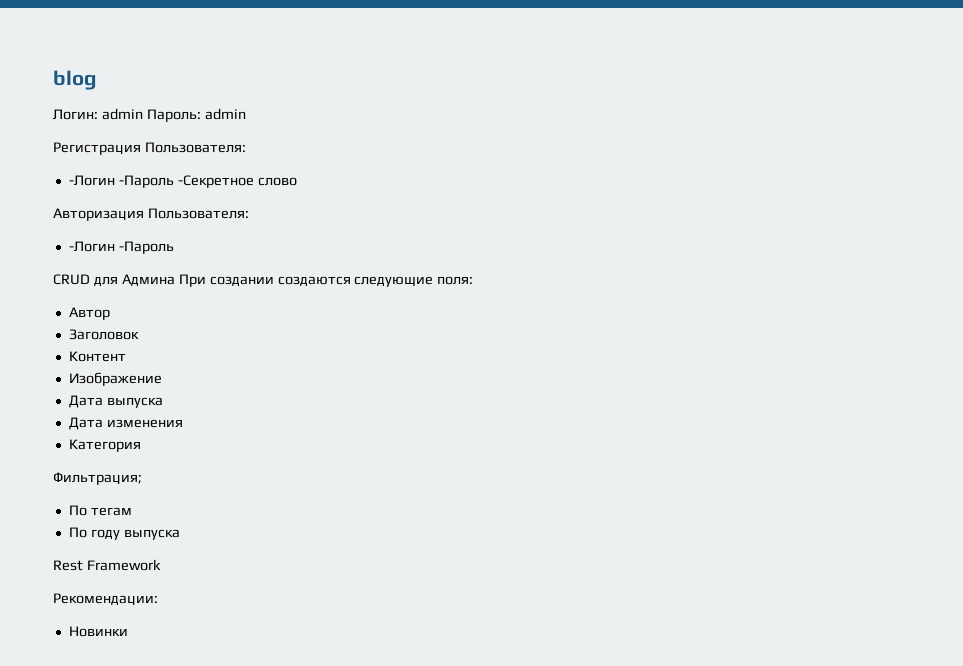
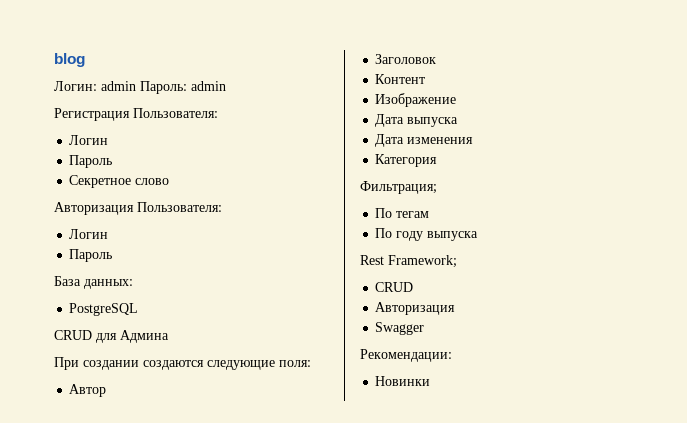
  Регистрация Пользователя:
- -Логин -Пароль -Секретное слово
+ Логин
+ Пароль
+ Секретное слово
  Авторизация Пользователя:
- -Логин -Пароль
+ Логин
+ Пароль
+ База данных:
+ PostgreSQL
- CRUD для Админа При создании создаются следующие поля:
+ CRUD для Админа
+ При создании создаются следующие поля:
- Rest Framework
+ Rest Framework;
+ CRUD
+ Авторизация
+ Swagger

